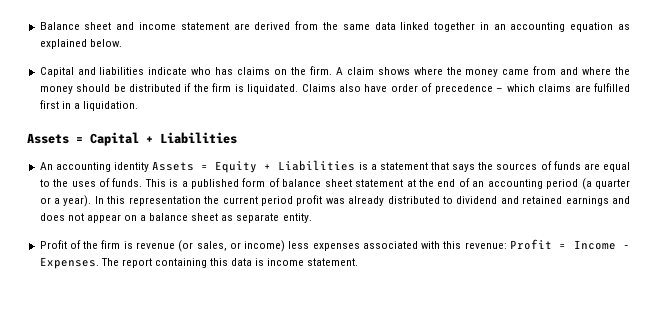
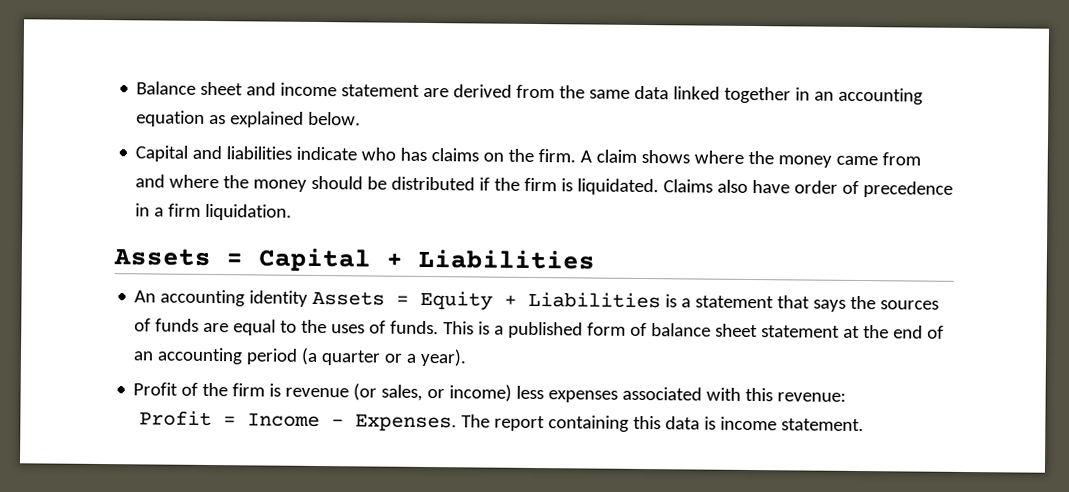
- Claims also have order of precedence – which claims are fulfilled first in a liquidation.
+ Claims also have order of precedence in a firm liquidation.
- In this representation the current period profit was already distributed to dividend and retained earnings and does not appear on a balance sheet as separate entity.
- Profit of the firm is revenue (or sales, or income) less expenses associated with this revenue: Profit = Income - Expenses.
+ Profit of the firm is revenue (or sales, or income) less expenses associated with this revenue:
+ Profit = Income - Expenses.

